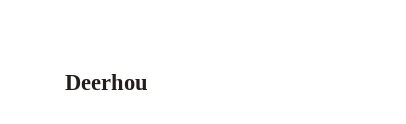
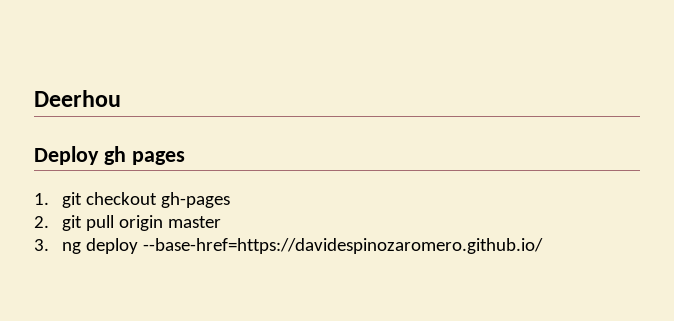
+ Deploy gh pages
+ 1. git checkout gh-pages
+ 2. git pull origin master
+ 3. ng deploy --base-href=https://davidespinozaromero.github.io/

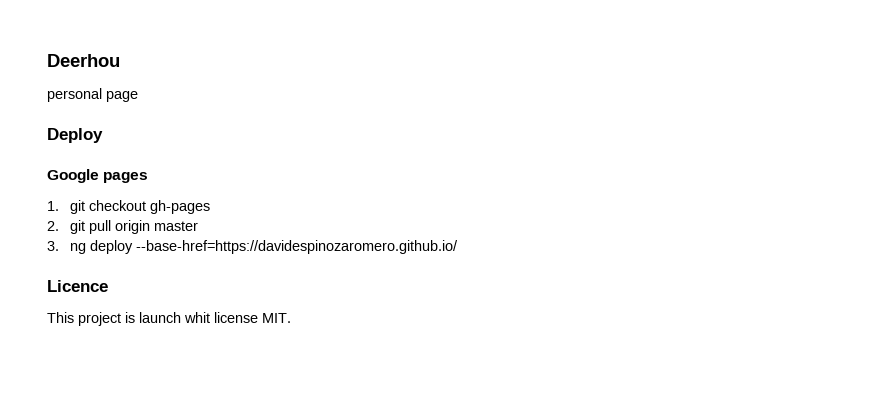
+ personal page
- Deploy gh pages
+ Deploy
+ Google pages
+ Licence
+ This project is launch whit license MIT.

